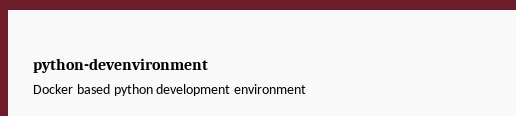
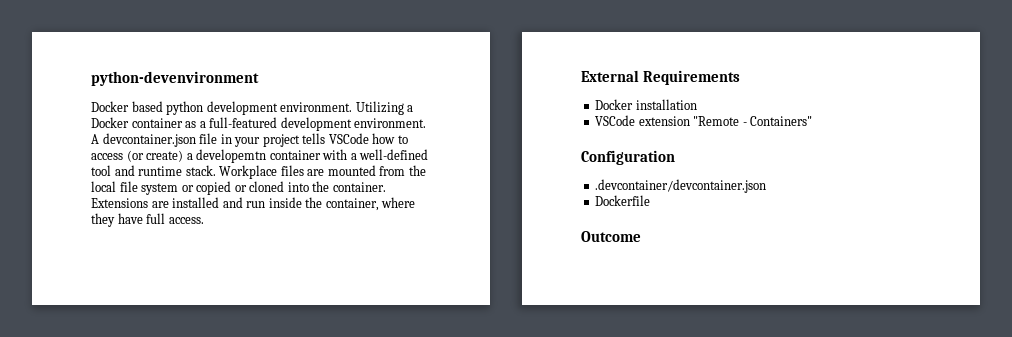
- Docker based python development environment
+ Docker based python development environment. Utilizing a Docker container as a full-featured development environment. A devcontainer.json file in your project tells VSCode how to access (or create) a developemtn container with a well-defined tool and runtime stack. Workplace files are mounted from the local file system or copied or cloned into the container. Extensions are installed and run inside the container, where they have full access.
+ External Requirements
+ Docker installation
+ VSCode extension "Remote - Containers"
+ Configuration
+ .devcontainer/devcontainer.json
+ Dockerfile
+ Outcome

